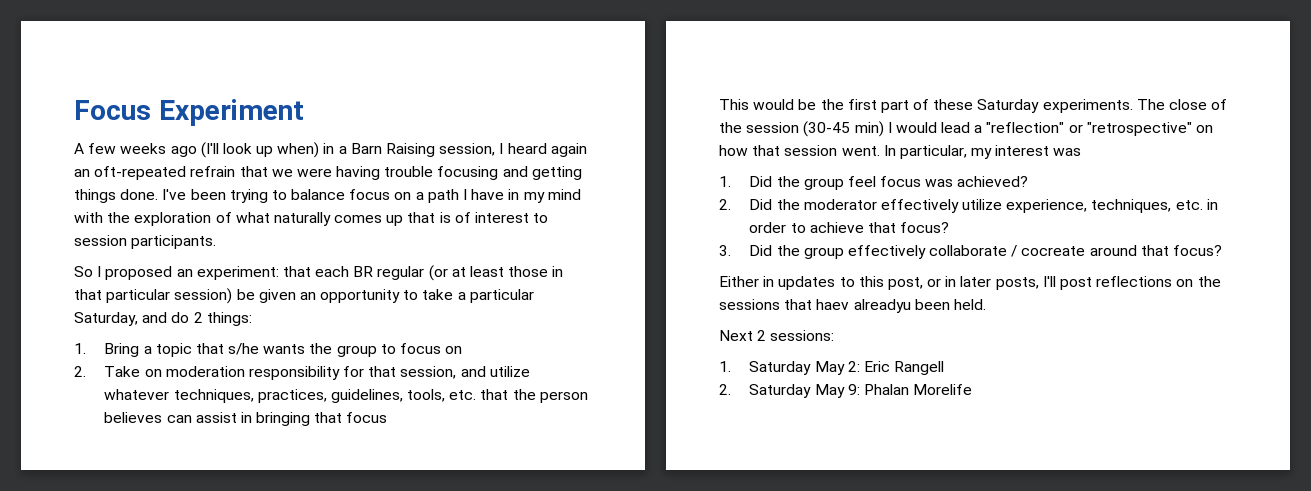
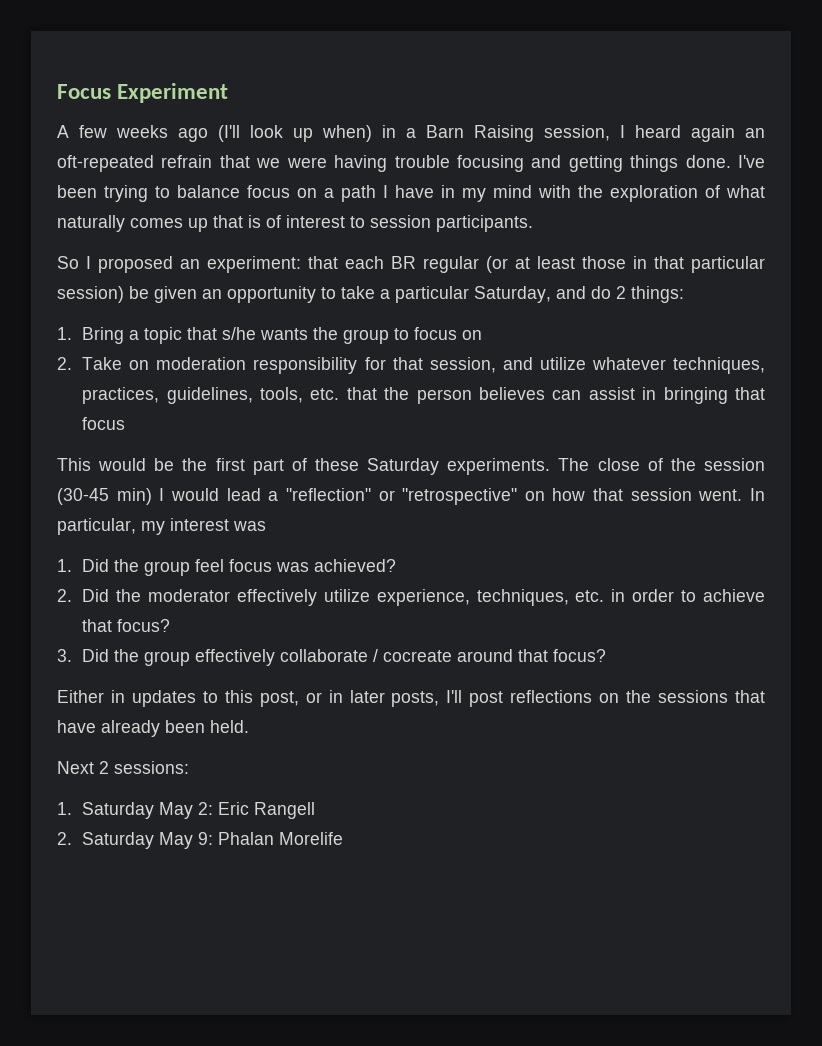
- Either in updates to this post, or in later posts, I'll post reflections on the sessions that haev alreadyu been held.
+ Either in updates to this post, or in later posts, I'll post reflections on the sessions that have already been held.

